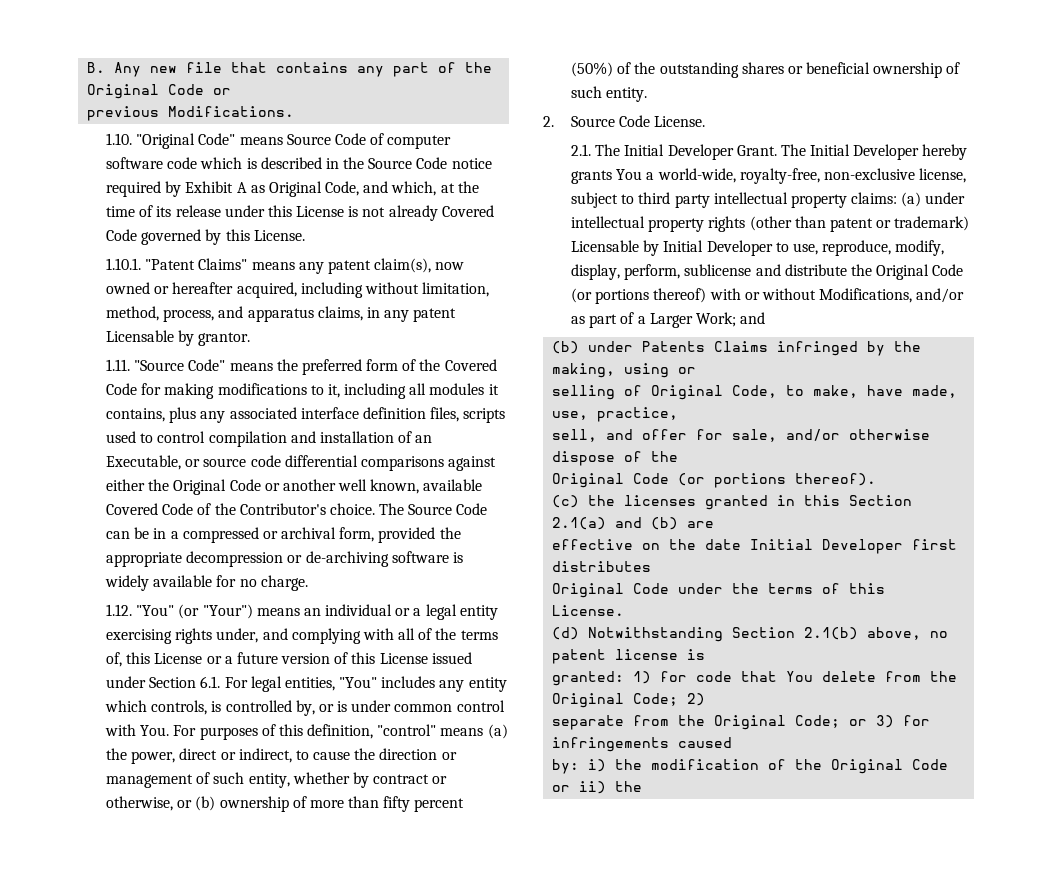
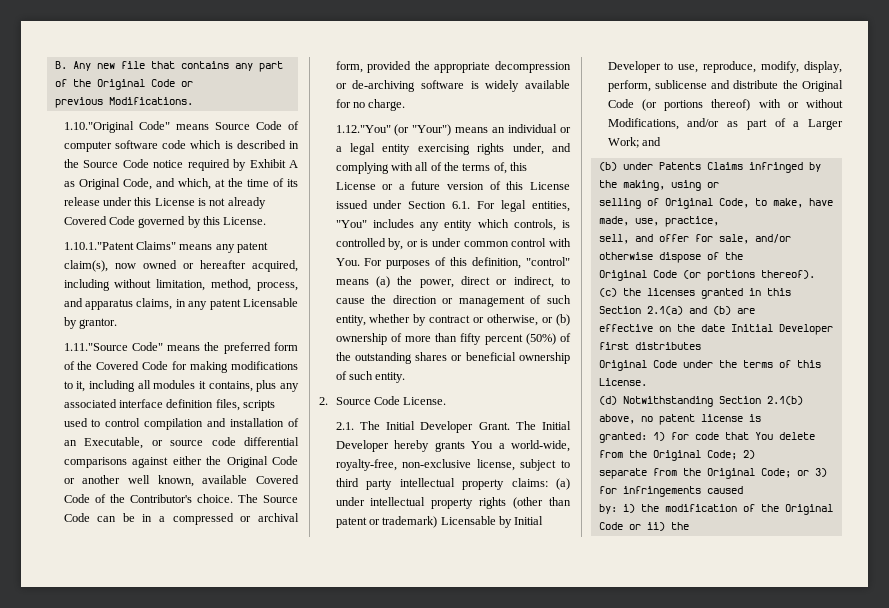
- 1.10. "Original Code" means Source Code of computer software code which is described in the Source Code notice required by Exhibit A as Original Code, and which, at the time of its release under this License is not already Covered Code governed by this License.
+ 1.10."Original Code" means Source Code of computer software code which is described in the Source Code notice required by Exhibit A as Original Code, and which, at the time of its release under this License is not already Covered Code governed by this License.
- 1.10.1. "Patent Claims" means any patent claim(s), now owned or hereafter acquired, including without limitation, method, process, and apparatus claims, in any patent Licensable by grantor.
+ 1.10.1."Patent Claims" means any patent claim(s), now owned or hereafter acquired, including without limitation, method, process, and apparatus claims, in any patent Licensable by grantor.
- 1.11. "Source Code" means the preferred form of the Covered Code for making modifications to it, including all modules it contains, plus any associated interface definition files, scripts used to control compilation and installation of an Executable, or source code differential comparisons against either the Original Code or another well known, available Covered Code of the Contributor's choice.
+ 1.11."Source Code" means the preferred form of the Covered Code for making modifications to it, including all modules it contains, plus any associated interface definition files, scripts used to control compilation and installation of an Executable, or source code differential comparisons against either the Original Code or another well known, available Covered Code of the Contributor's choice.
- 1.12. "You" (or "Your") means an individual or a legal entity exercising rights under, and complying with all of the terms of, this License or a future version of this License issued under Section 6.1. For legal entities, "You" includes any entity which controls, is controlled by, or is under common control with You. For purposes of this definition, "control" means (a) the power, direct or indirect, to cause the direction or management of such entity, whether by contract or otherwise, or (b) ownership of more than fifty percent (50%) of the outstanding shares or beneficial ownership of such entity.
+ 1.12."You" (or "Your") means an individual or a legal entity exercising rights under, and complying with all of the terms of, this License or a future version of this License issued under Section 6.1. For legal entities, "You" includes any entity which controls, is controlled by, or is under common control with You. For purposes of this definition, "control" means (a) the power, direct or indirect, to cause the direction or management of such entity, whether by contract or otherwise, or (b) ownership of more than fifty percent (50%) of the outstanding shares or beneficial ownership of such entity.

